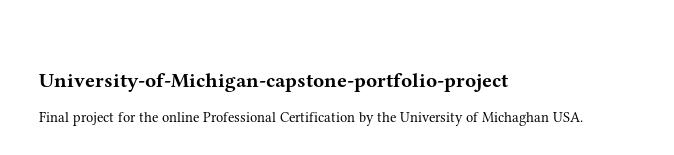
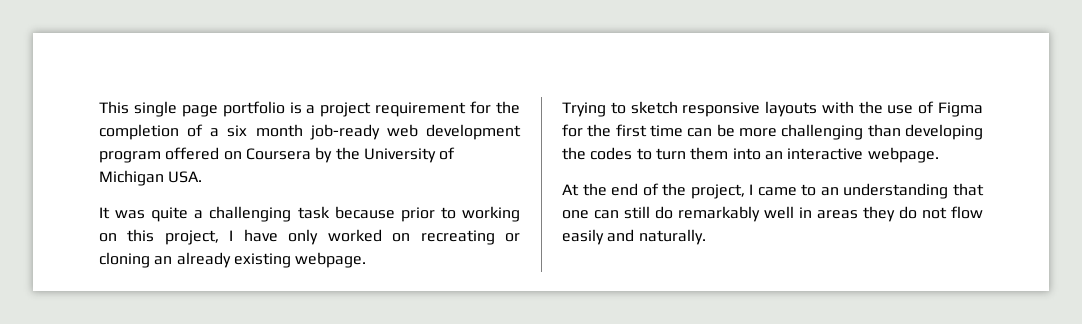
- University-of-Michigan-capstone-portfolio-project
- Final project for the online Professional Certification by the University of Michaghan USA.
+ This single page portfolio is a project requirement for the completion of a six month job-ready web development program offered on Coursera by the University of Michigan USA.
+ It was quite a challenging task because prior to working on this project, I have only worked on recreating or cloning an already existing webpage.
+ Trying to sketch responsive layouts with the use of Figma for the first time can be more challenging than developing the codes to turn them into an interactive webpage.
+ At the end of the project, I came to an understanding that one can still do remarkably well in areas they do not flow easily and naturally.

